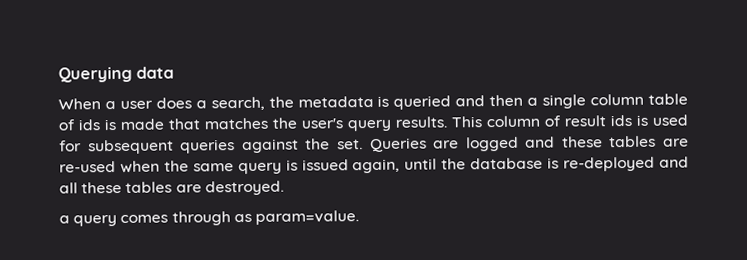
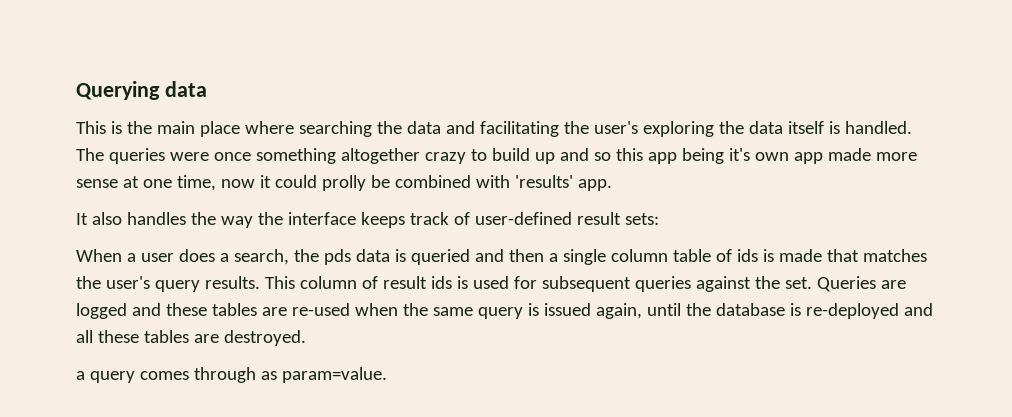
+ This is the main place where searching the data and facilitating the user's exploring the data itself is handled. The queries were once something altogether crazy to build up and so this app being it's own app made more sense at one time, now it could prolly be combined with 'results' app.
+ It also handles the way the interface keeps track of user-defined result sets:
- When a user does a search, the metadata is queried and then a single column table of ids is made that matches the user's query results.
+ When a user does a search, the pds data is queried and then a single column table of ids is made that matches the user's query results.

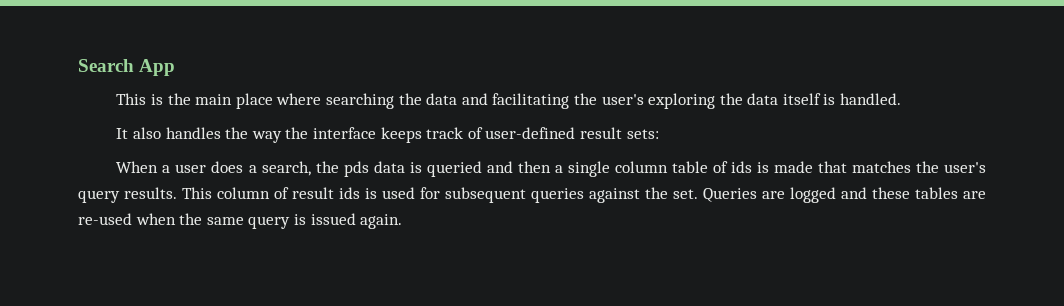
- Querying data
+ Search App
- The queries were once something altogether crazy to build up and so this app being it's own app made more sense at one time, now it could prolly be combined with 'results' app.
- Queries are logged and these tables are re-used when the same query is issued again, until the database is re-deployed and all these tables are destroyed.
- a query comes through as param=value.
+ Queries are logged and these tables are re-used when the same query is issued again.

